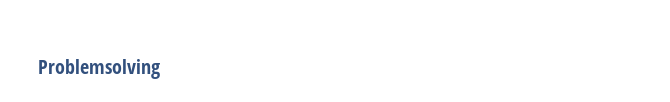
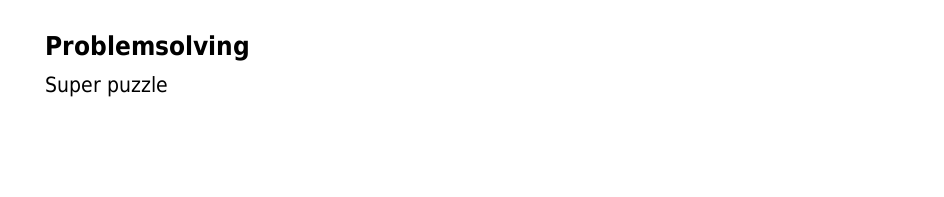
+ Super puzzle

